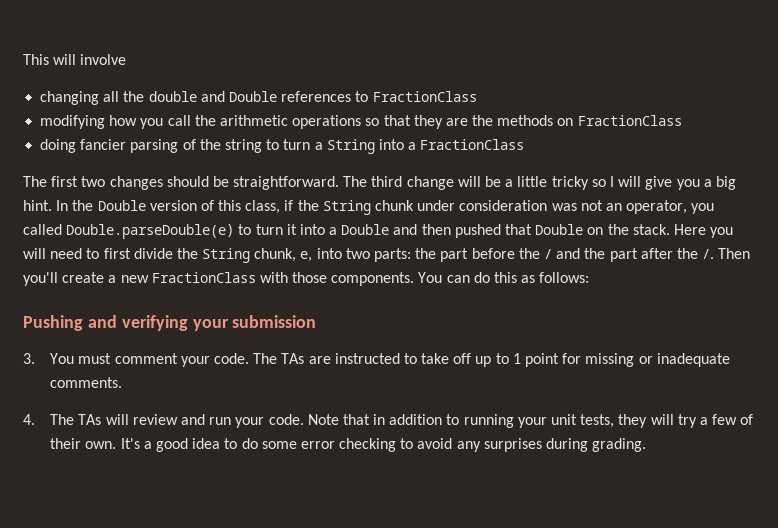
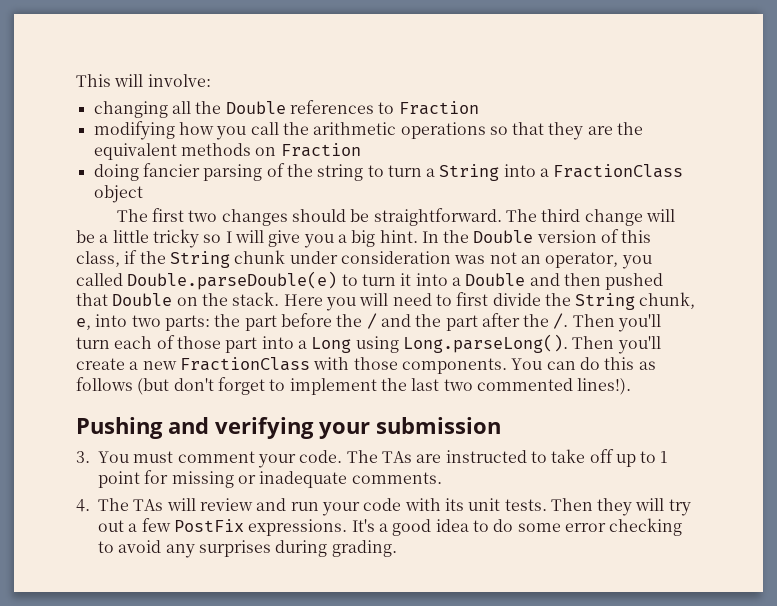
- This will involve
+ This will involve:
- changing all the double and Double references to FractionClass
+ changing all the Double references to Fraction
- modifying how you call the arithmetic operations so that they are the methods on FractionClass
+ modifying how you call the arithmetic operations so that they are the equivalent methods on Fraction
- doing fancier parsing of the string to turn a String into a FractionClass
+ doing fancier parsing of the string to turn a String into a FractionClass object
- Then you'll create a new FractionClass with those components.
+ Then you'll turn each of those part into a Long using Long.parseLong(). Then you'll create a new FractionClass with those components.
- You can do this as follows:
+ You can do this as follows (but don't forget to implement the last two commented lines!).
- 4. The TAs will review and run your code. Note that in addition to running your unit tests, they will try a few of their own.
+ 4. The TAs will review and run your code with its unit tests. Then they will try out a few PostFix expressions.

